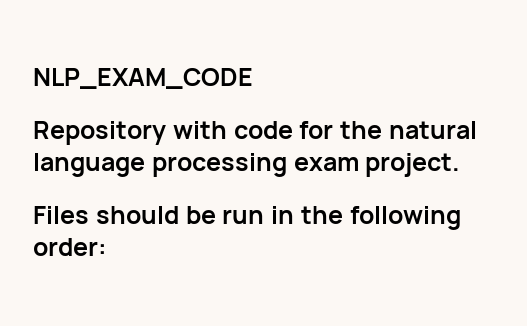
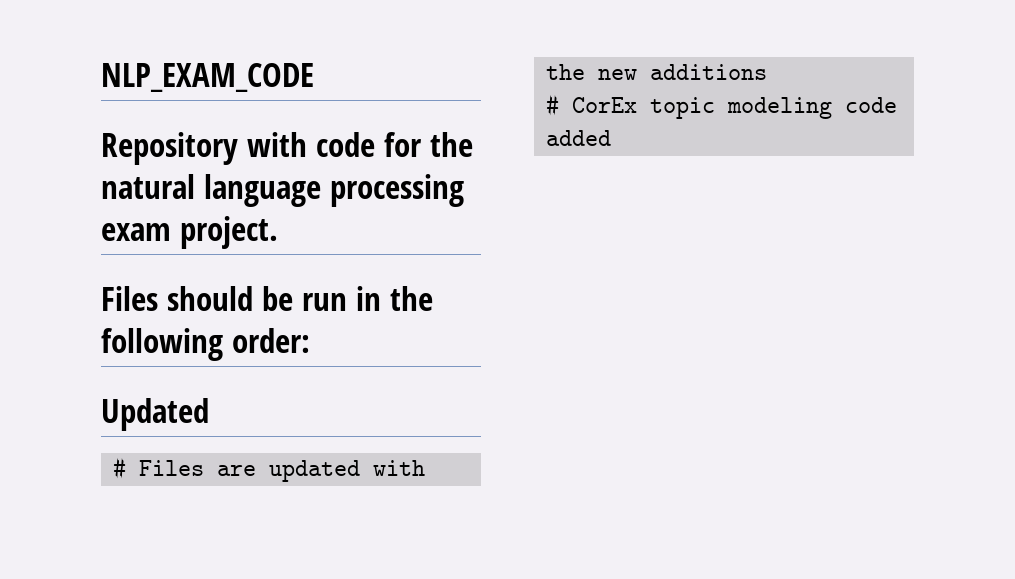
+ Updated
+ # Files are updated with the new additions
+ # CorEx topic modeling code added

